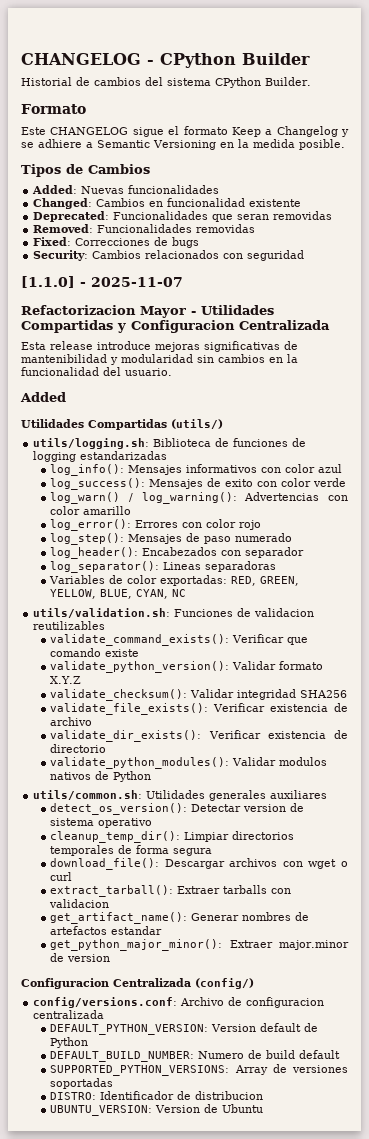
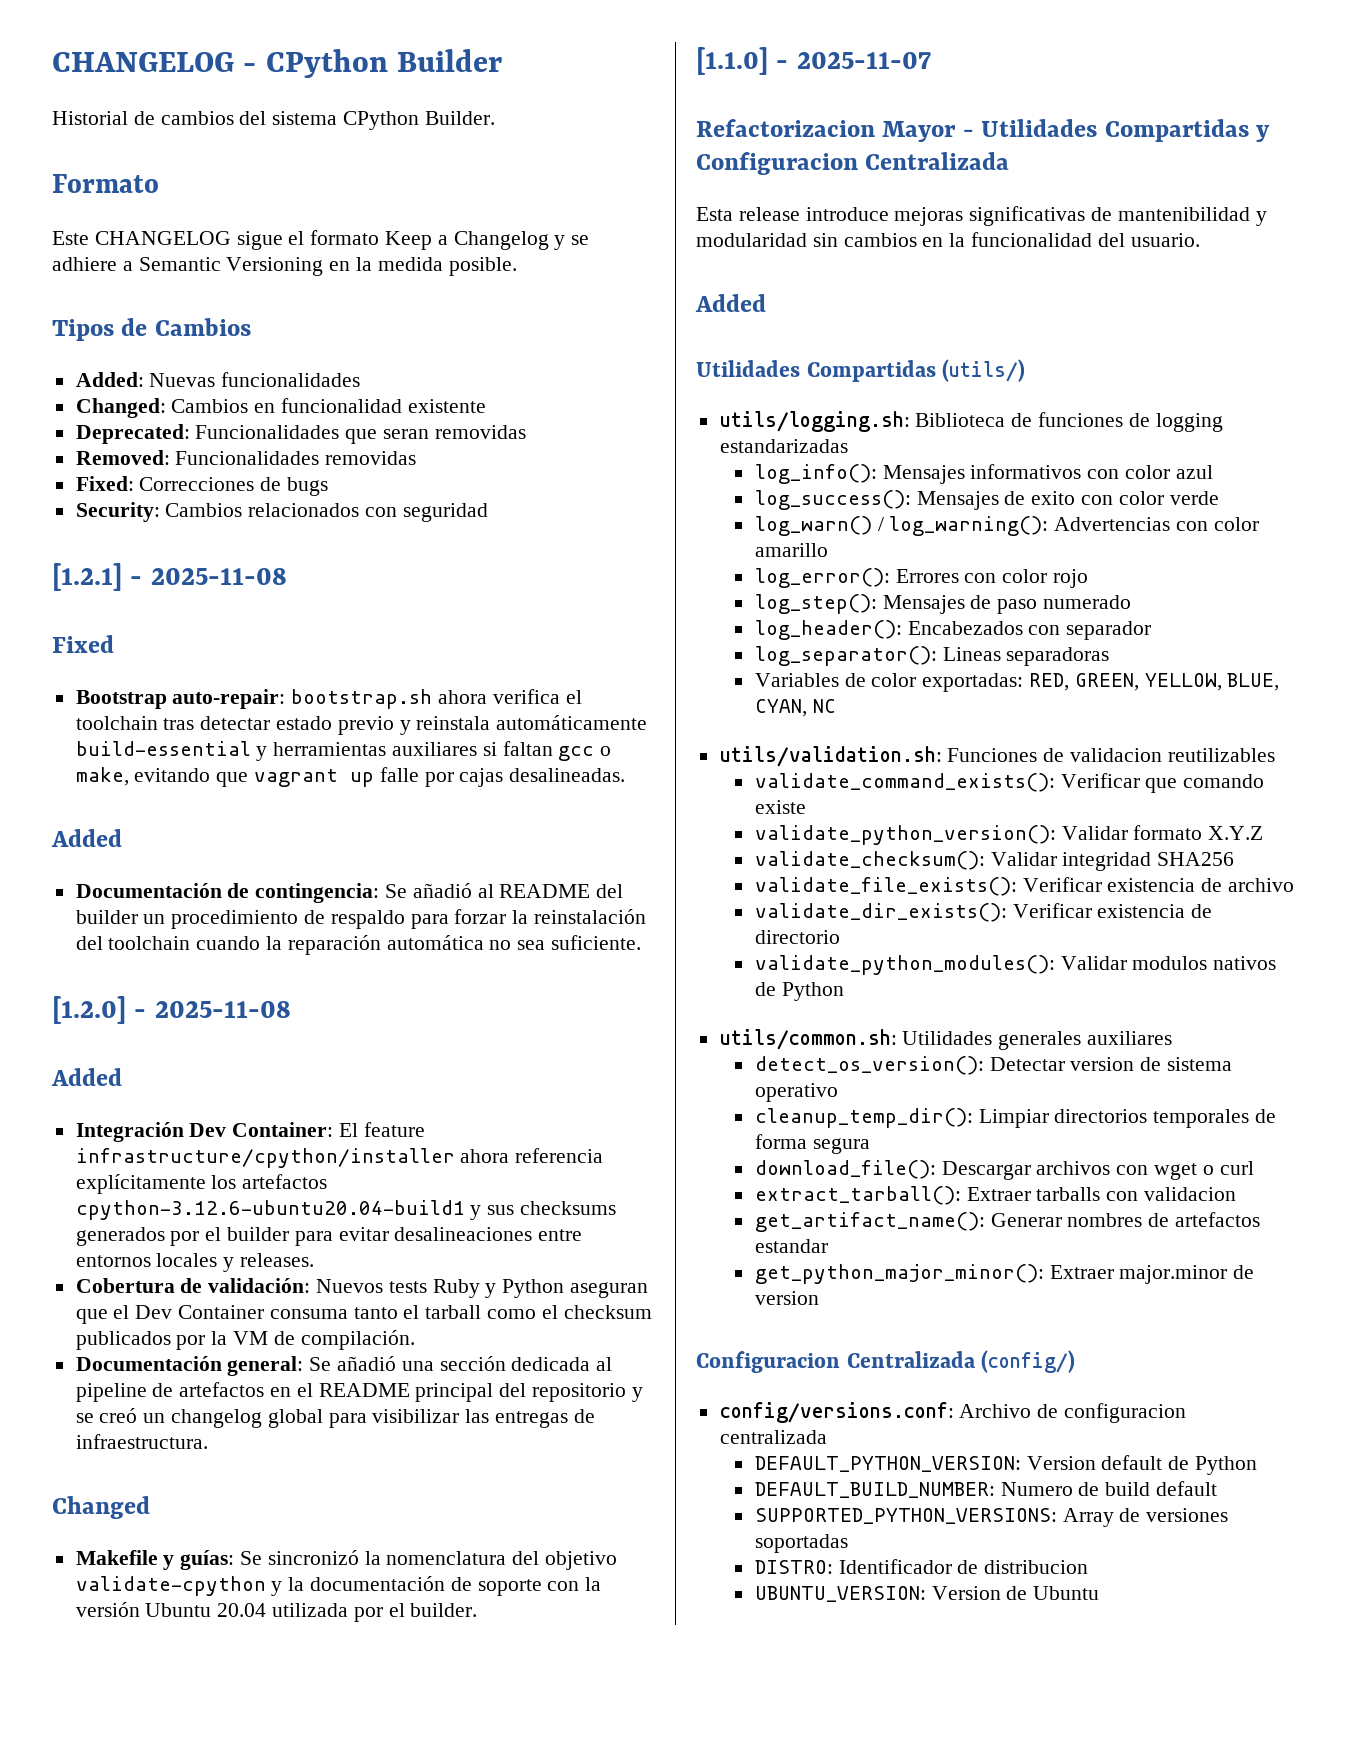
+ [1.2.1] - 2025-11-08
+ Fixed
+ Bootstrap auto-repair: bootstrap.sh ahora verifica el toolchain tras detectar estado previo y reinstala automáticamente build-essential y herramientas auxiliares si faltan gcc o make, evitando que vagrant up falle por cajas desalineadas.
+ Added
+ Documentación de contingencia: Se añadió al README del builder un procedimiento de respaldo para forzar la reinstalación del toolchain cuando la reparación automática no sea suficiente.
+ [1.2.0] - 2025-11-08
+ Added
+ Integración Dev Container: El feature infrastructure/cpython/installer ahora referencia explícitamente los artefactos cpython-3.12.6-ubuntu20.04-build1 y sus checksums generados por el builder para evitar desalineaciones entre entornos locales y releases.
+ Cobertura de validación: Nuevos tests Ruby y Python aseguran que el Dev Container consuma tanto el tarball como el checksum publicados por la VM de compilación.
+ Documentación general: Se añadió una sección dedicada al pipeline de artefactos en el README principal del repositorio y se creó un changelog global para visibilizar las entregas de infraestructura.
+ Changed
+ Makefile y guías: Se sincronizó la nomenclatura del objetivo validate-cpython y la documentación de soporte con la versión Ubuntu 20.04 utilizada por el builder.

